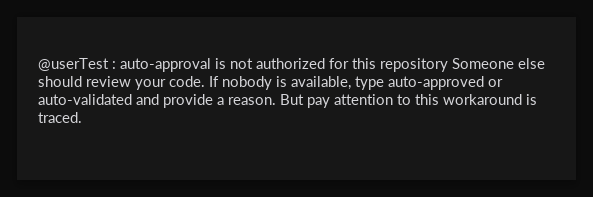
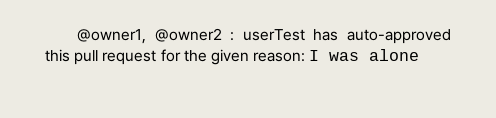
- @userTest : auto-approval is not authorized for this repository Someone else should review your code. If nobody is available, type auto-approved or auto-validated and provide a reason. But pay attention to this workaround is traced.
+ @owner1, @owner2 : userTest has auto-approved this pull request for the given reason: I was alone

